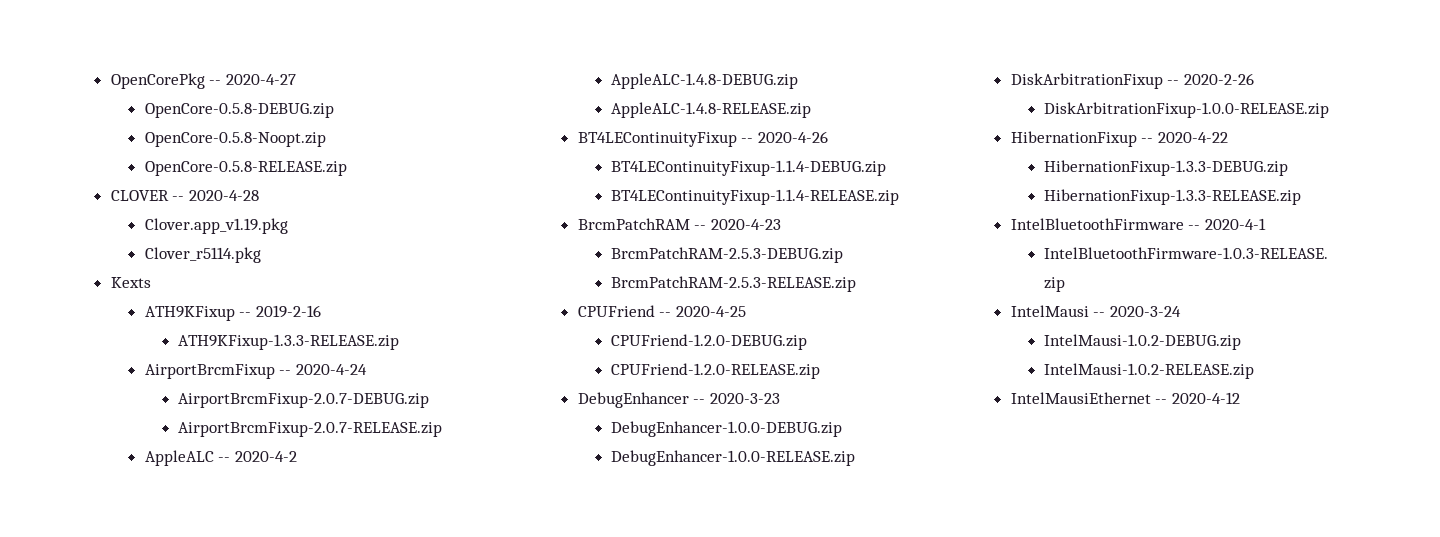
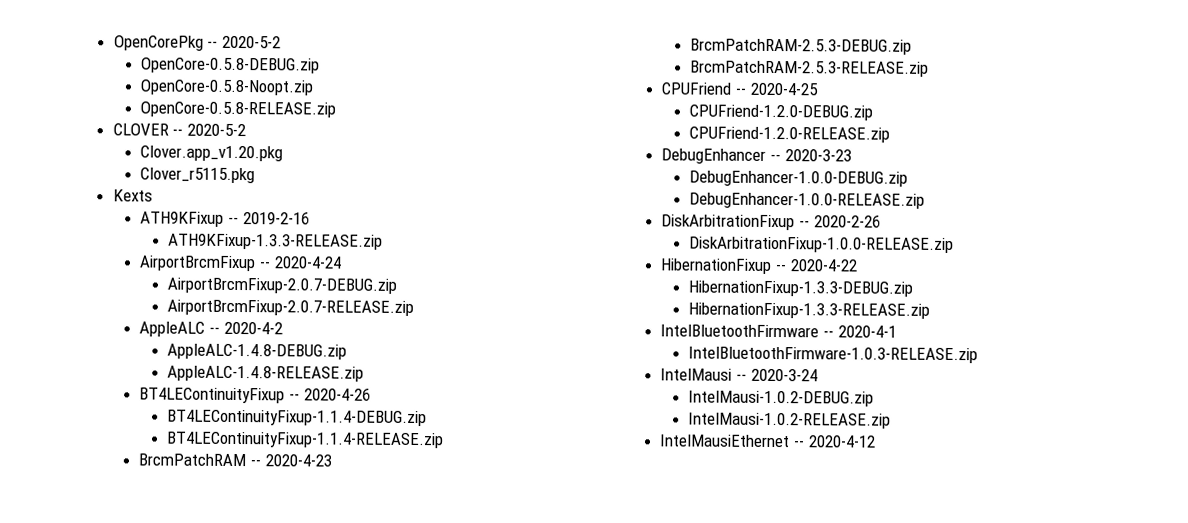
- OpenCorePkg -- 2020-4-27
+ OpenCorePkg -- 2020-5-2
- CLOVER -- 2020-4-28
- Clover.app_v1.19.pkg
- Clover_r5114.pkg
+ CLOVER -- 2020-5-2
+ Clover.app_v1.20.pkg
+ Clover_r5115.pkg

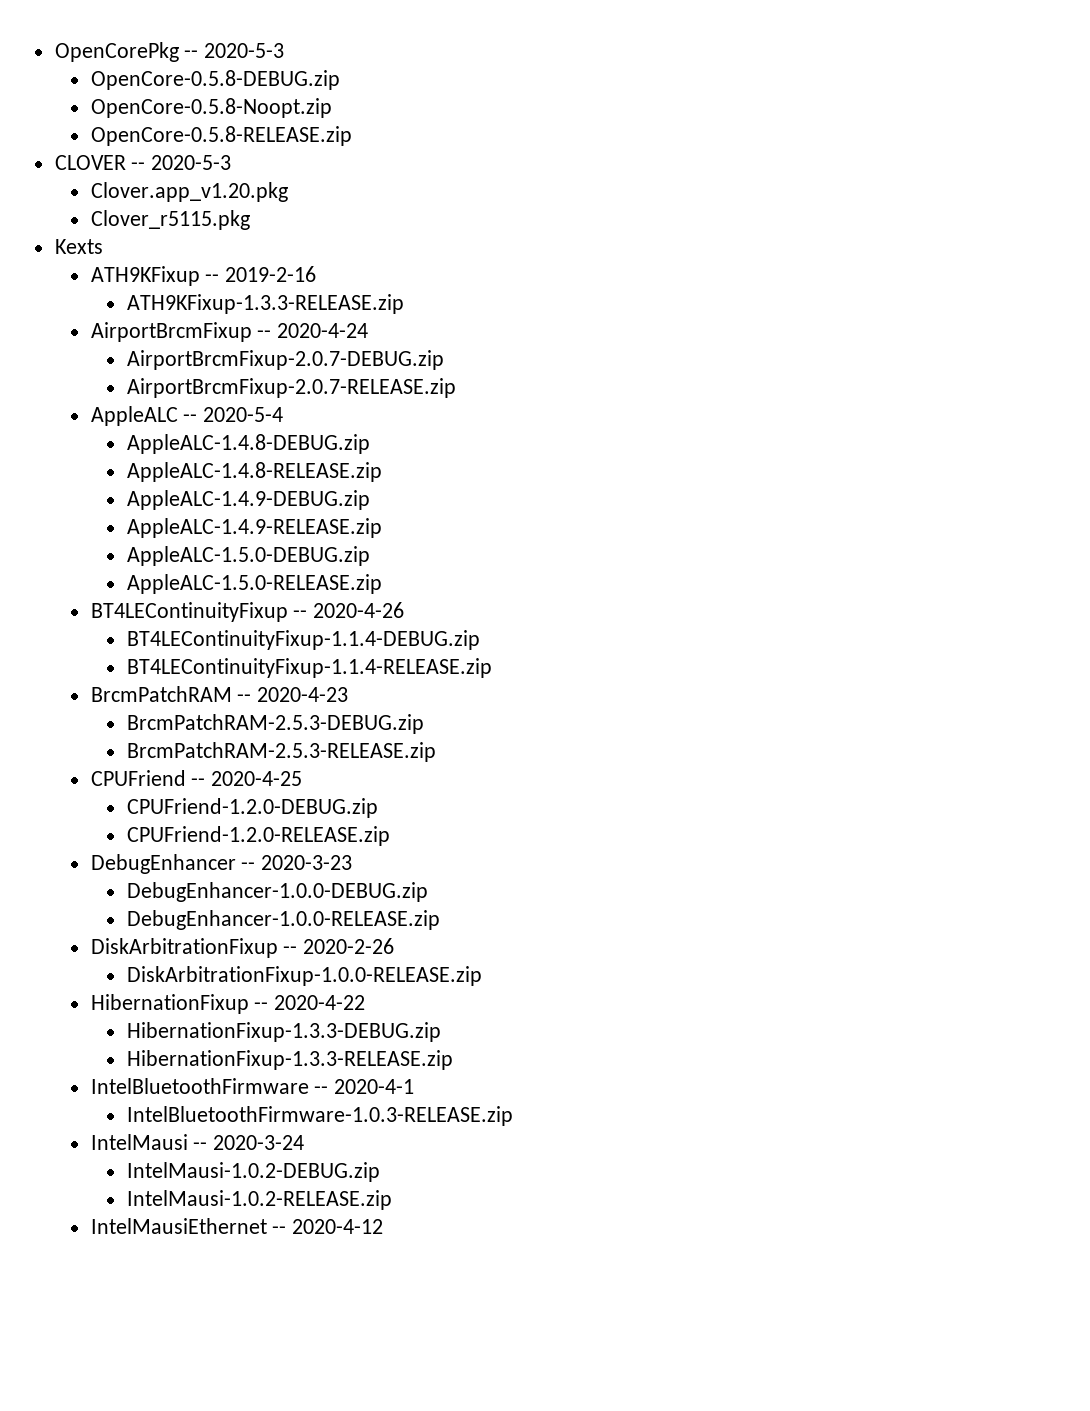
- OpenCorePkg -- 2020-5-2
+ OpenCorePkg -- 2020-5-3
- CLOVER -- 2020-5-2
+ CLOVER -- 2020-5-3
- AppleALC -- 2020-4-2
+ AppleALC -- 2020-5-4
+ AppleALC-1.4.9-DEBUG.zip
+ AppleALC-1.4.9-RELEASE.zip
+ AppleALC-1.5.0-DEBUG.zip
+ AppleALC-1.5.0-RELEASE.zip

